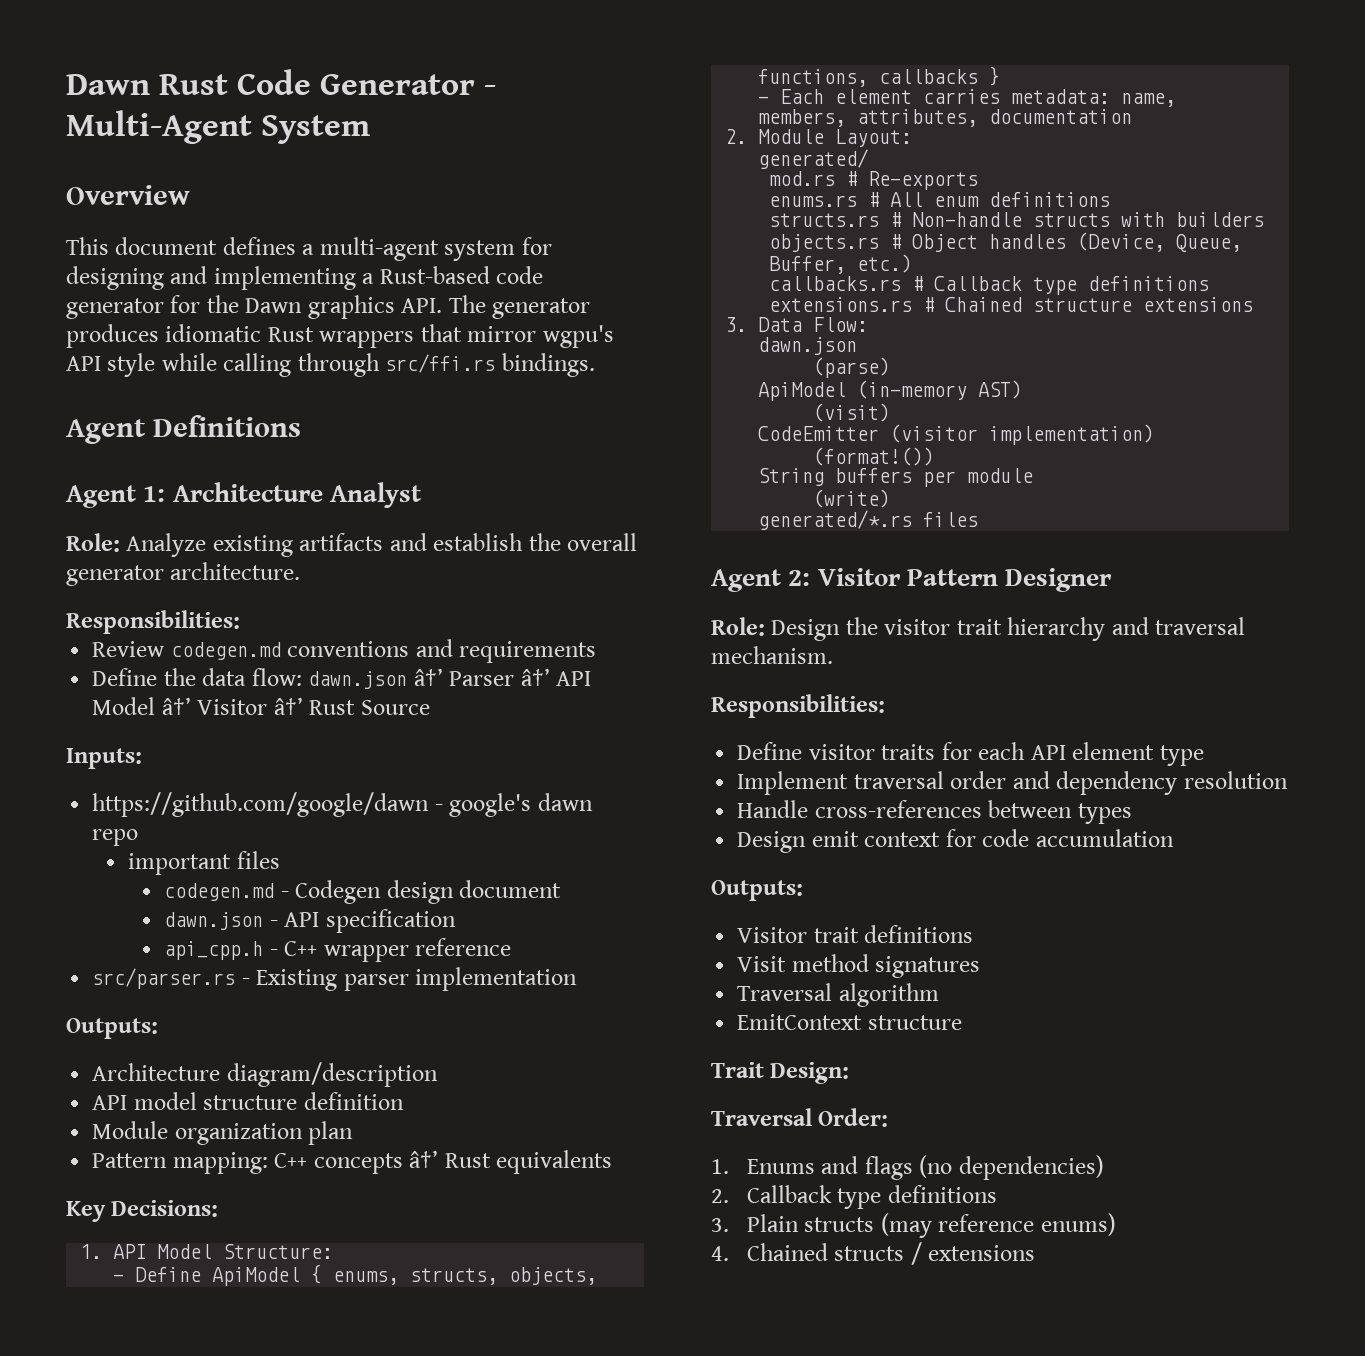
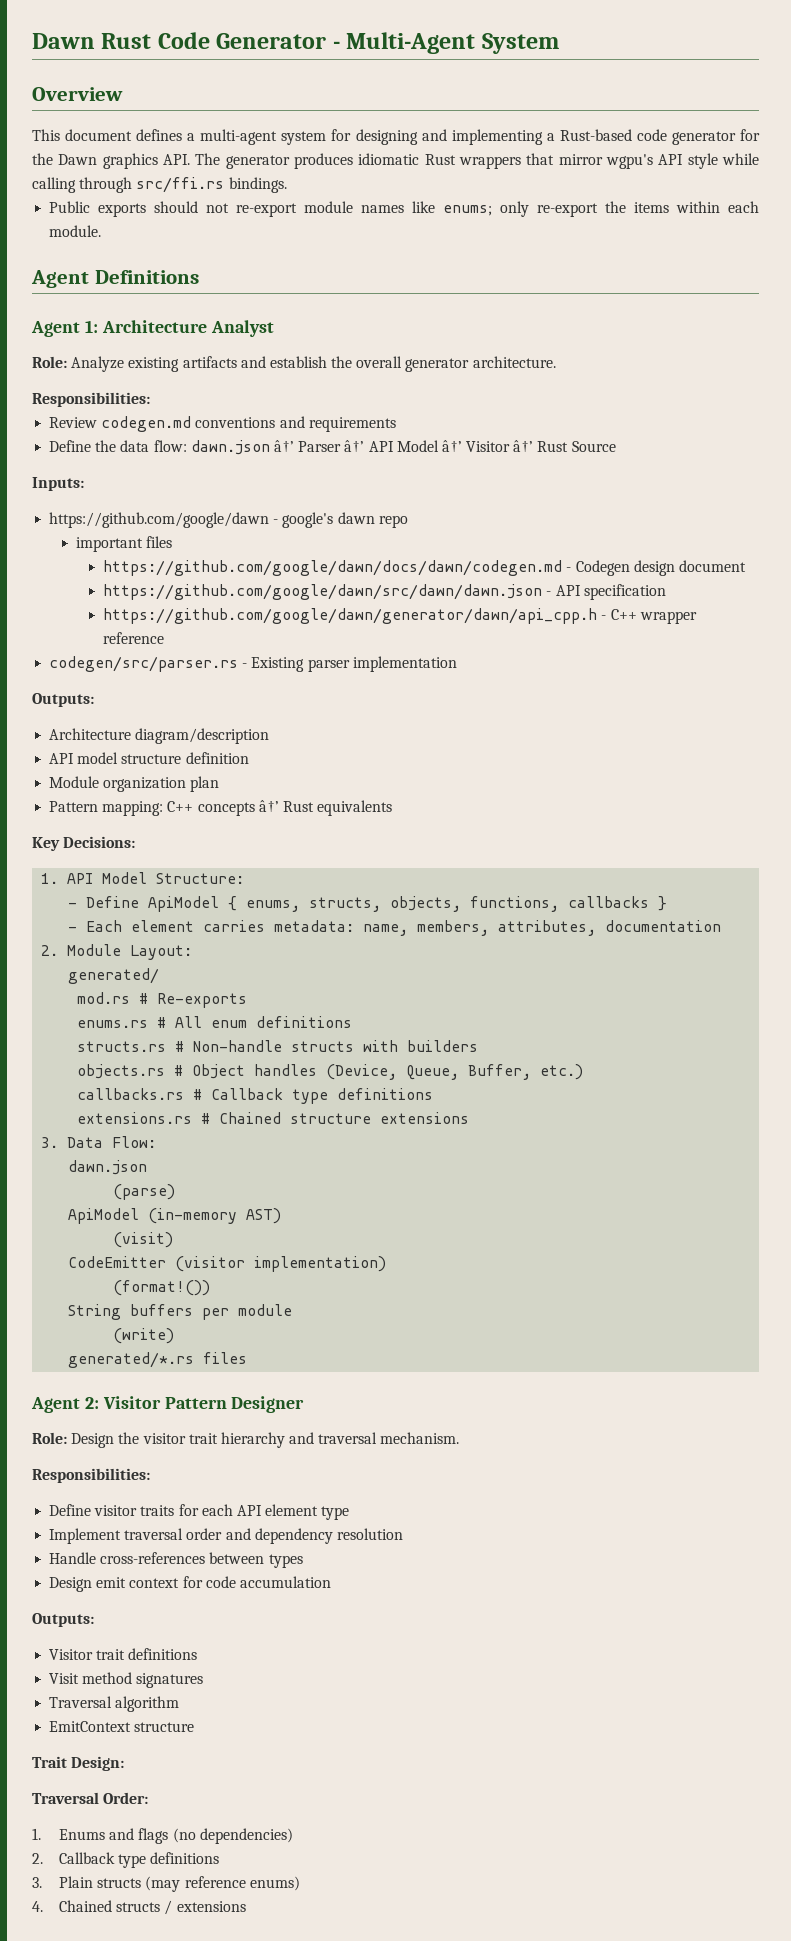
+ Public exports should not re-export module names like enums; only re-export the items within each module.
- codegen.md - Codegen design document
+ https://github.com/google/dawn/docs/dawn/codegen.md - Codegen design document
- dawn.json - API specification
+ https://github.com/google/dawn/src/dawn/dawn.json - API specification
- api_cpp.h - C++ wrapper reference
+ https://github.com/google/dawn/generator/dawn/api_cpp.h - C++ wrapper reference
- src/parser.rs - Existing parser implementation
+ codegen/src/parser.rs - Existing parser implementation

